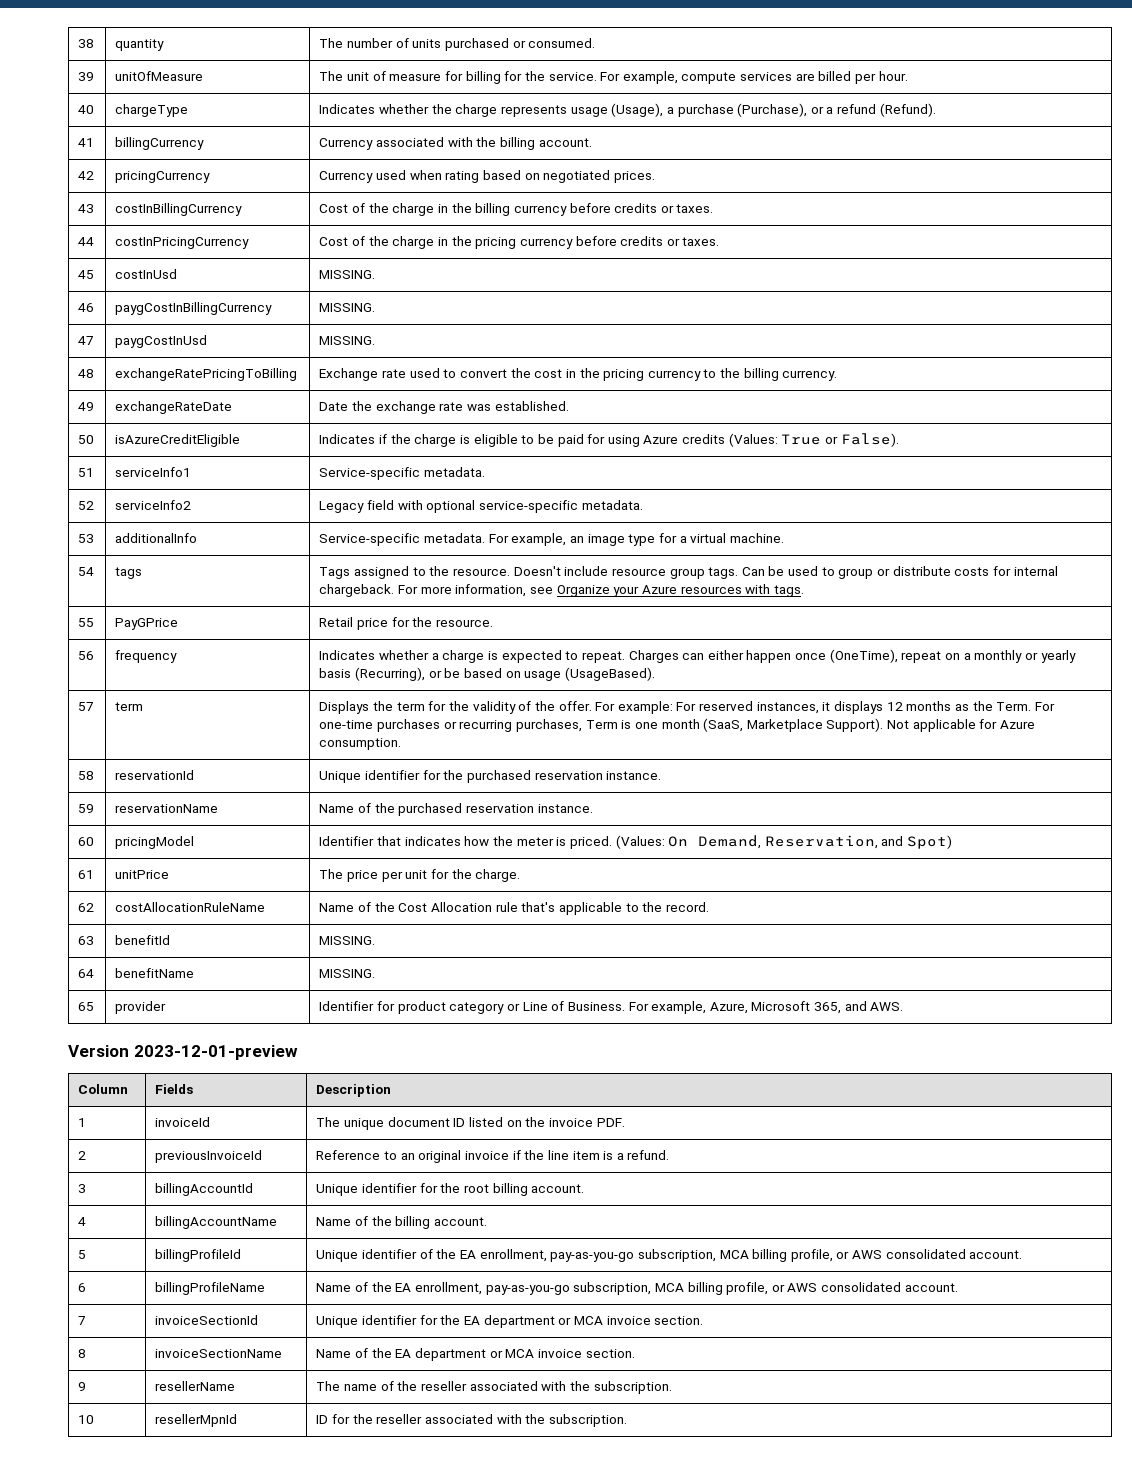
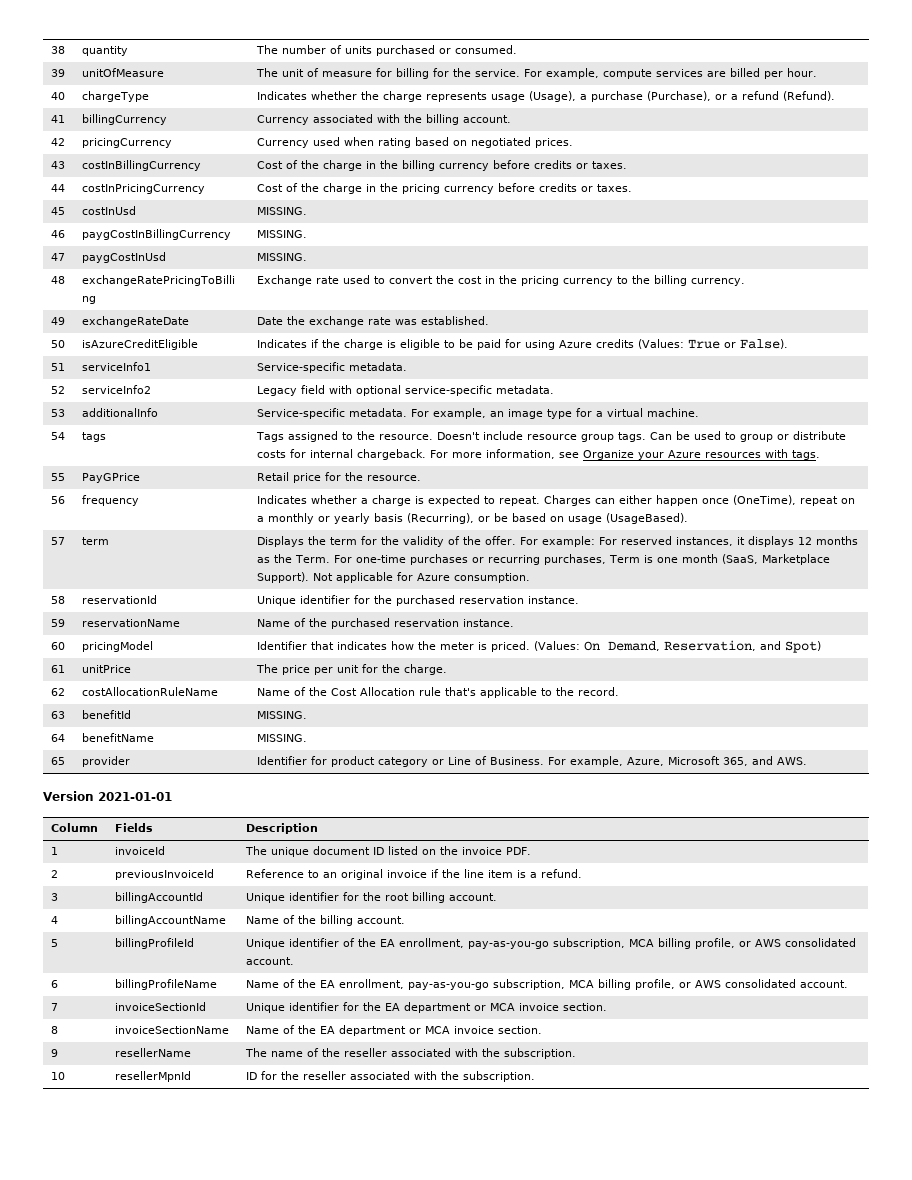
- Version 2023-12-01-preview
+ Version 2021-01-01

